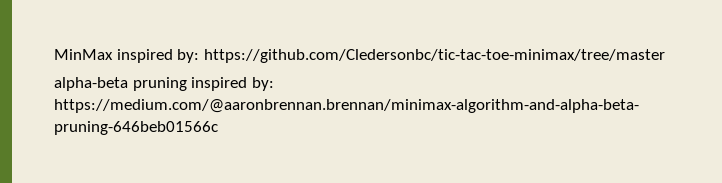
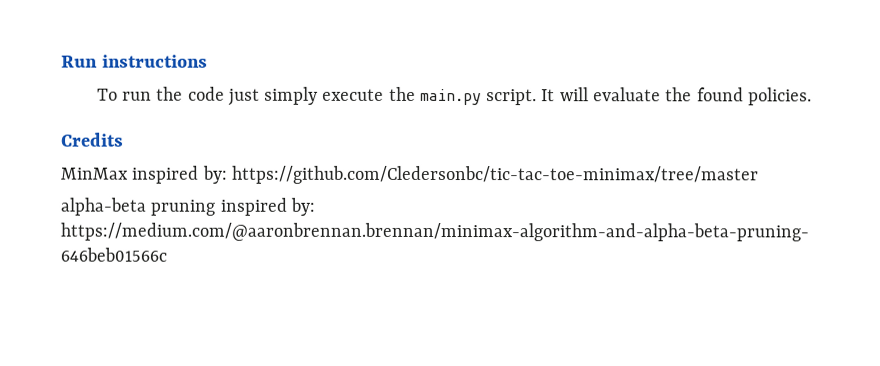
+ Run instructions
+ To run the code just simply execute the main.py script. It will evaluate the found policies.
+ Credits

